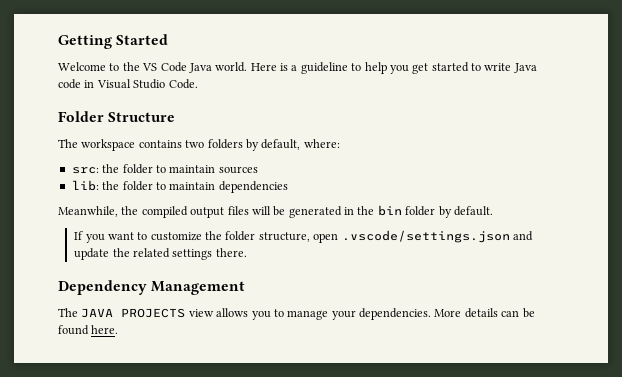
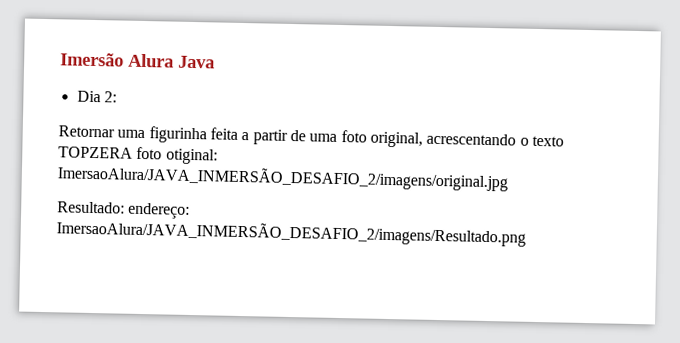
- Getting Started
- Welcome to the VS Code Java world. Here is a guideline to help you get started to write Java code in Visual Studio Code.
- Folder Structure
- The workspace contains two folders by default, where:
- src: the folder to maintain sources
- lib: the folder to maintain dependencies
- Meanwhile, the compiled output files will be generated in the bin folder by default.
- If you want to customize the folder structure, open .vscode/settings.json and update the related settings there.
- Dependency Management
- The JAVA PROJECTS view allows you to manage your dependencies. More details can be found here.
+ Imersão Alura Java
+ Dia 2:
+ Retornar uma figurinha feita a partir de uma foto original, acrescentando o texto TOPZERA foto otiginal: ImersaoAlura/JAVA_INMERSÃO_DESAFIO_2/imagens/original.jpg
+ Resultado: endereço: ImersaoAlura/JAVA_INMERSÃO_DESAFIO_2/imagens/Resultado.png

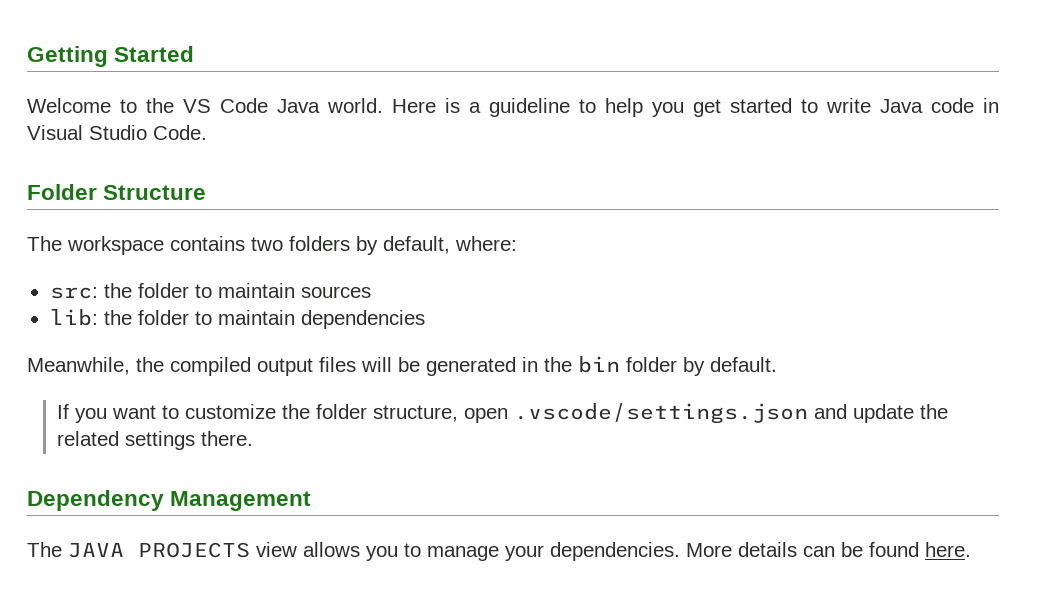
- Imersão Alura Java
- Dia 2:
- Retornar uma figurinha feita a partir de uma foto original, acrescentando o texto TOPZERA foto otiginal: ImersaoAlura/JAVA_INMERSÃO_DESAFIO_2/imagens/original.jpg
- Resultado: endereço: ImersaoAlura/JAVA_INMERSÃO_DESAFIO_2/imagens/Resultado.png
+ Getting Started
+ Welcome to the VS Code Java world. Here is a guideline to help you get started to write Java code in Visual Studio Code.
+ Folder Structure
+ The workspace contains two folders by default, where:
+ src: the folder to maintain sources
+ lib: the folder to maintain dependencies
+ Meanwhile, the compiled output files will be generated in the bin folder by default.
+ If you want to customize the folder structure, open .vscode/settings.json and update the related settings there.
+ Dependency Management
+ The JAVA PROJECTS view allows you to manage your dependencies. More details can be found here.

